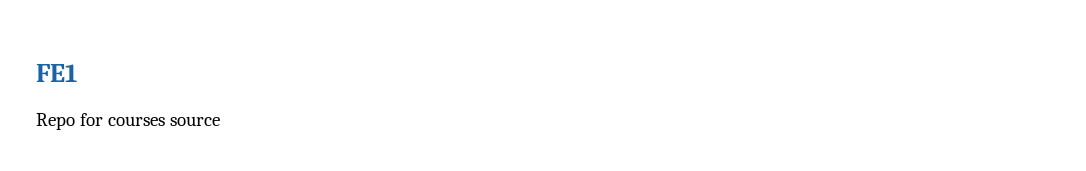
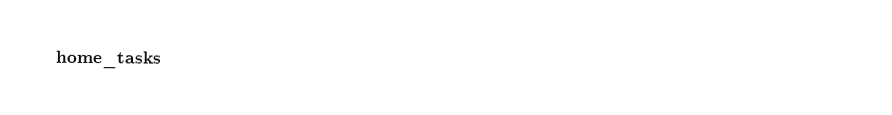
- FE1
- Repo for courses source
+ home_tasks

